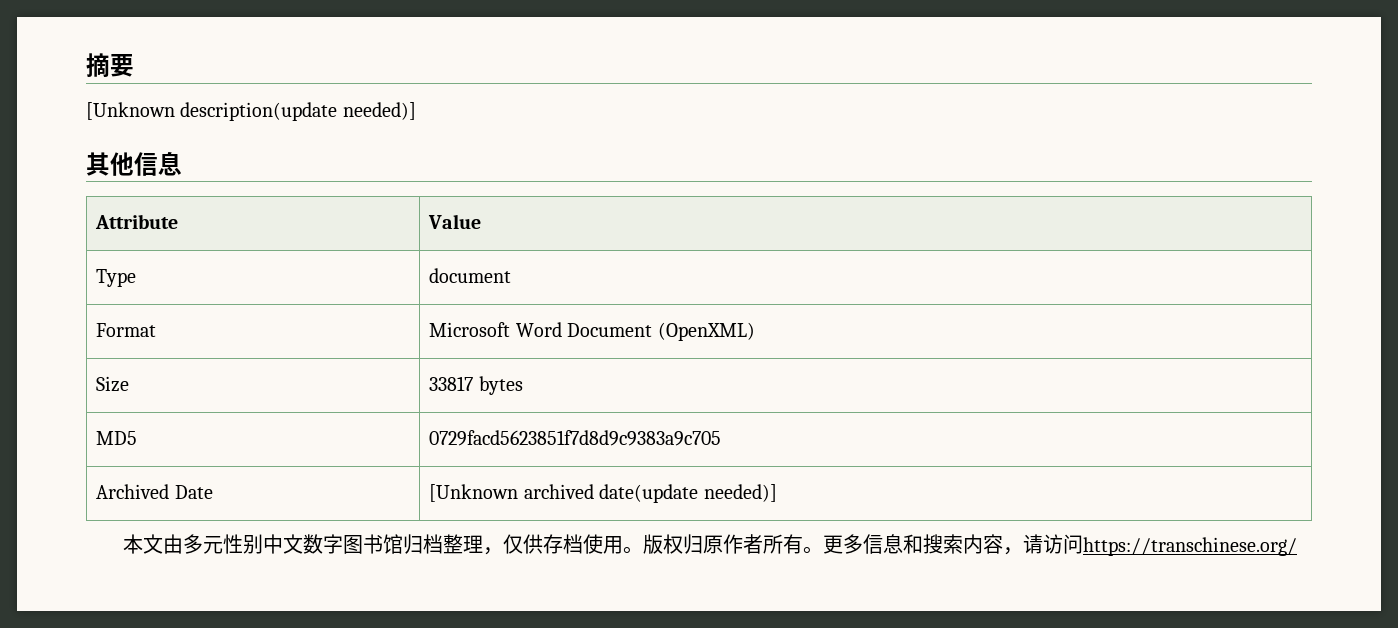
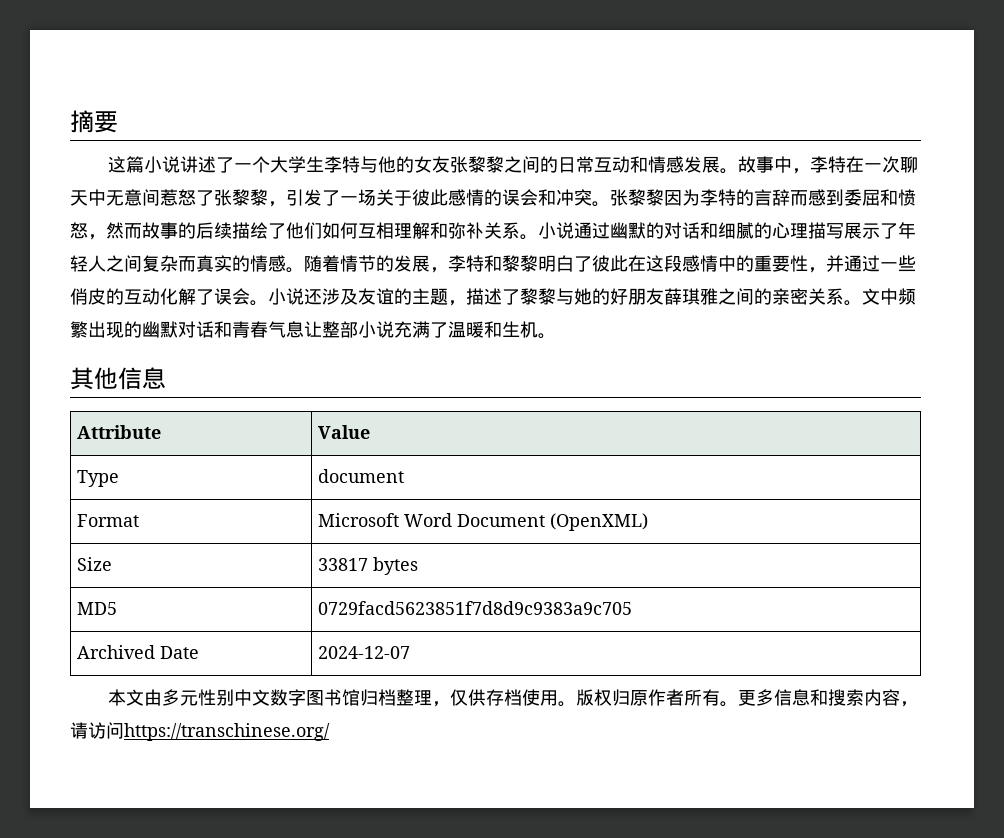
- [Unknown description(update needed)]
+ 这篇小说讲述了一个大学生李特与他的女友张黎黎之间的日常互动和情感发展。故事中，李特在一次聊天中无意间惹怒了张黎黎，引发了一场关于彼此感情的误会和冲突。张黎黎因为李特的言辞而感到委屈和愤怒，然而故事的后续描绘了他们如何互相理解和弥补关系。小说通过幽默的对话和细腻的心理描写展示了年轻人之间复杂而真实的情感。随着情节的发展，李特和黎黎明白了彼此在这段感情中的重要性，并通过一些俏皮的互动化解了误会。小说还涉及友谊的主题，描述了黎黎与她的好朋友薛琪雅之间的亲密关系。文中频繁出现的幽默对话和青春气息让整部小说充满了温暖和生机。
- Archived Date | [Unknown archived date(update needed)]
+ Archived Date | 2024-12-07

